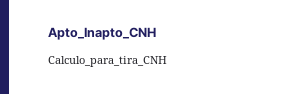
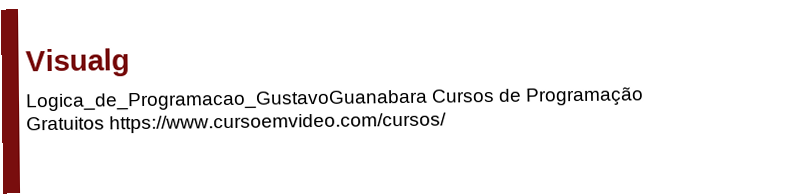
- Apto_Inapto_CNH
- Calculo_para_tira_CNH
+ Visualg
+ Logica_de_Programacao_GustavoGuanabara Cursos de Programação Gratuitos https://www.cursoemvideo.com/cursos/

